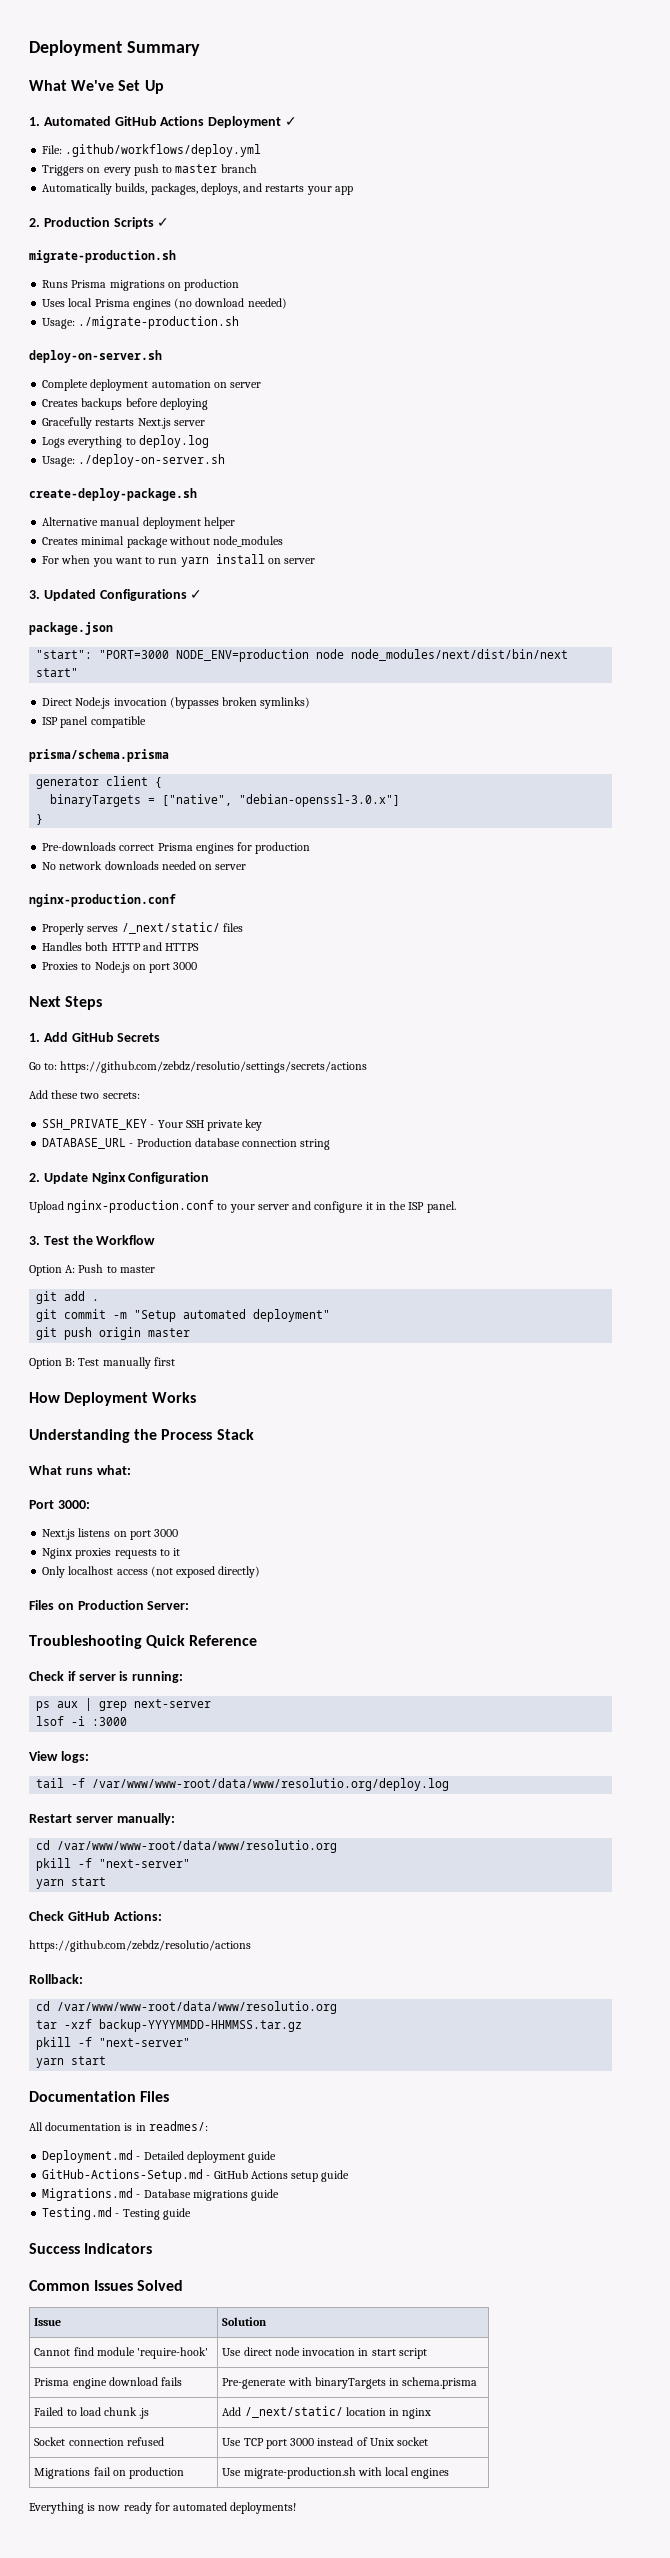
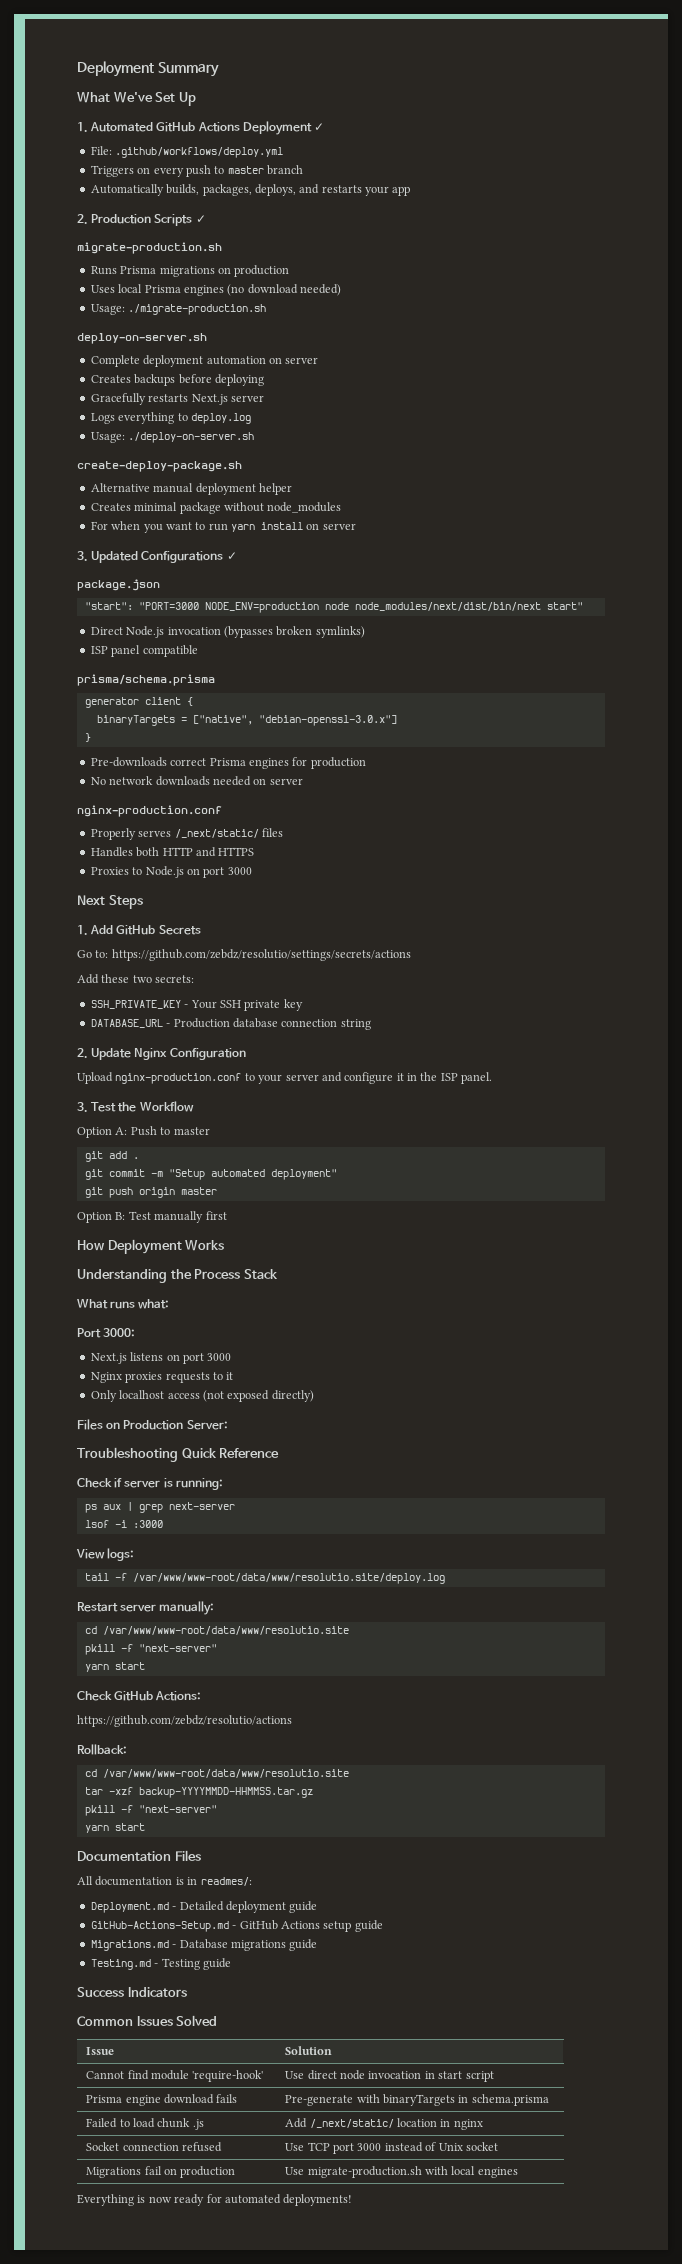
- tail -f /var/www/www-root/data/www/resolutio.org/deploy.log
+ tail -f /var/www/www-root/data/www/resolutio.site/deploy.log
  Restart server manually:
- cd /var/www/www-root/data/www/resolutio.org
+ cd /var/www/www-root/data/www/resolutio.site
  Rollback:
- cd /var/www/www-root/data/www/resolutio.org
+ cd /var/www/www-root/data/www/resolutio.site

